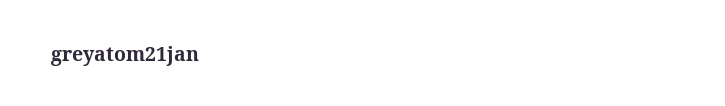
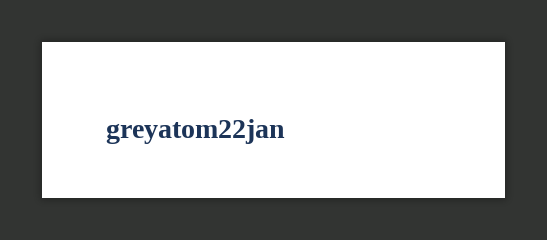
- greyatom21jan
+ greyatom22jan

